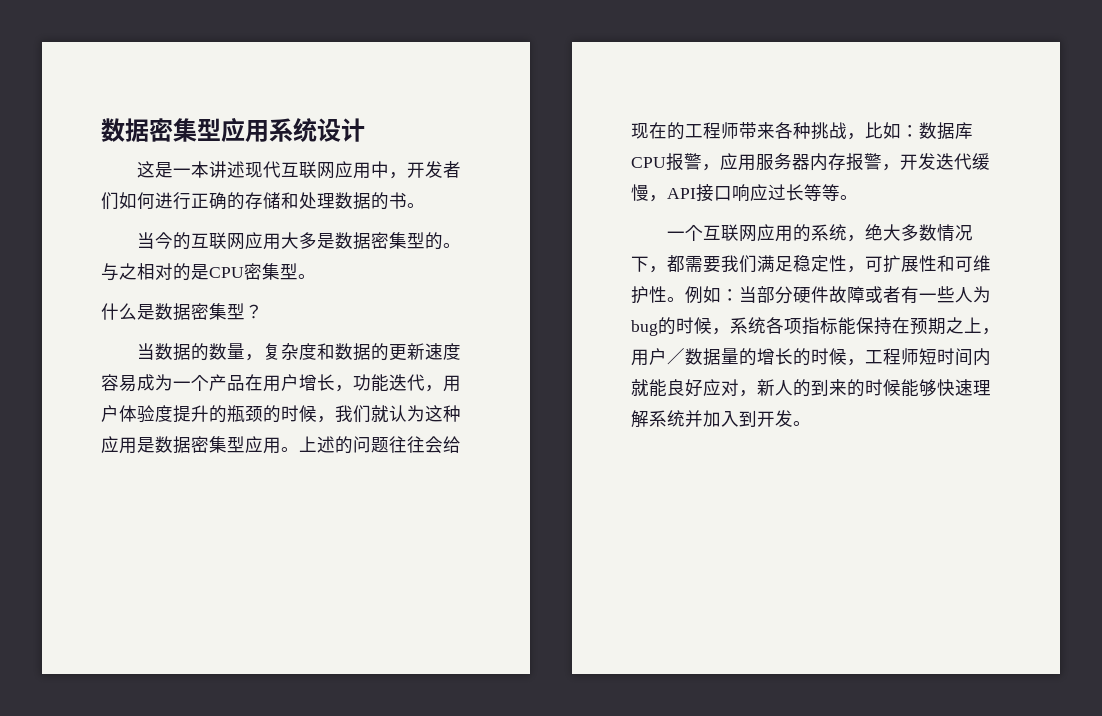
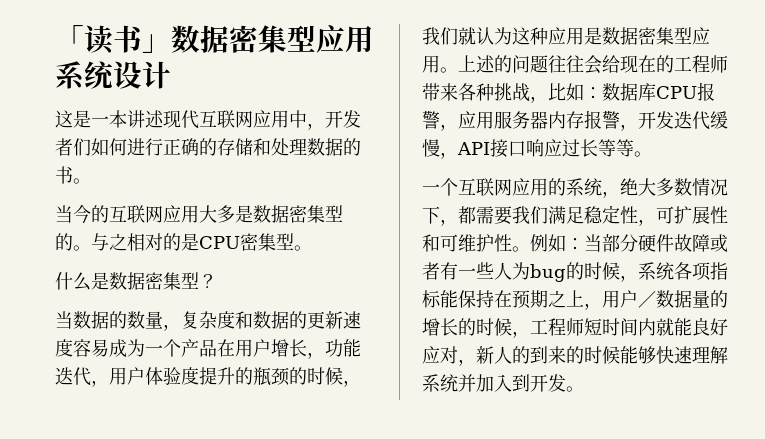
- 数据密集型应用系统设计
+ 「读书」数据密集型应用系统设计

